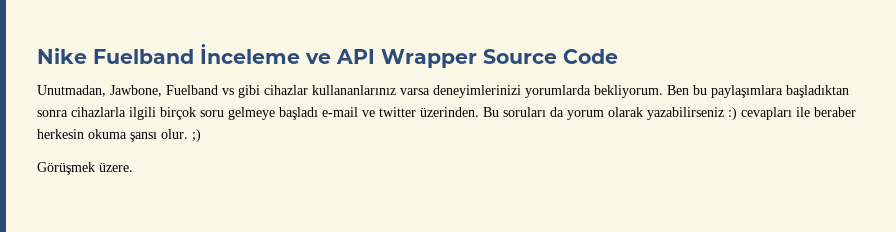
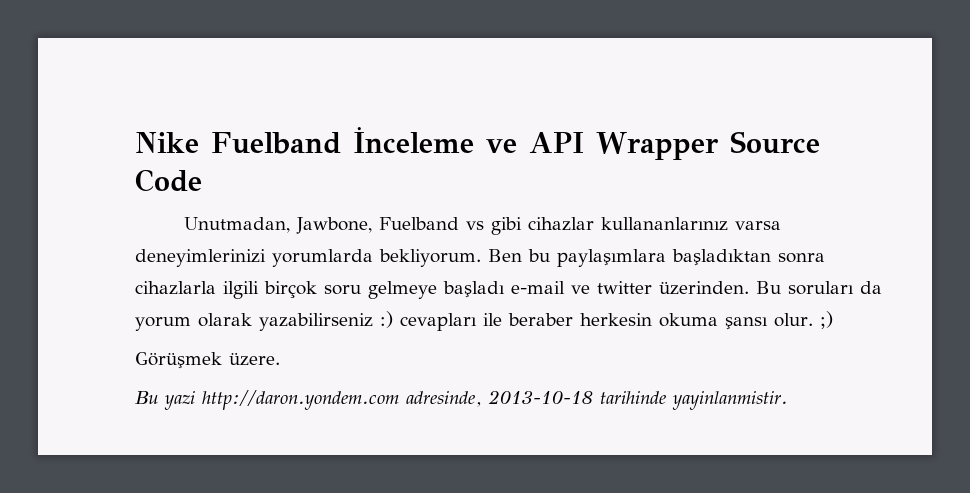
+ Bu yazi http://daron.yondem.com adresinde, 2013-10-18 tarihinde yayinlanmistir.

